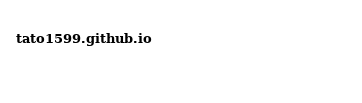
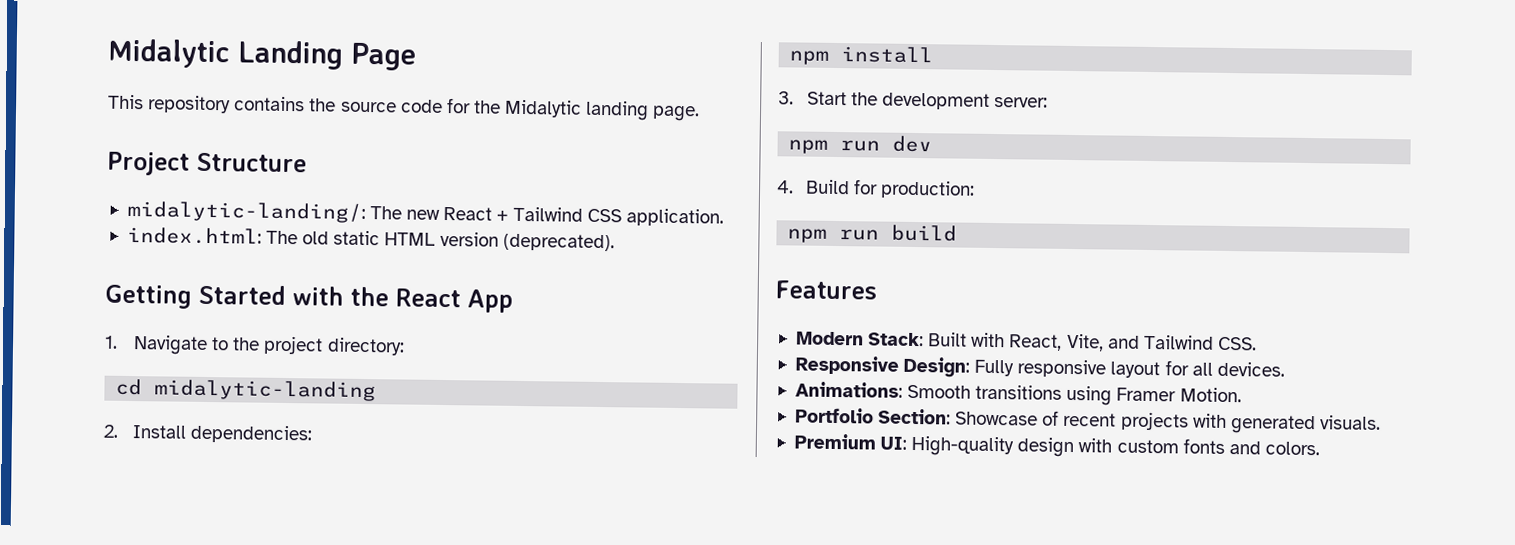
- tato1599.github.io
+ Midalytic Landing Page
+ This repository contains the source code for the Midalytic landing page.
+ Project Structure
+ midalytic-landing/: The new React + Tailwind CSS application.
+ index.html: The old static HTML version (deprecated).
+ Getting Started with the React App
+ 1. Navigate to the project directory:
+ cd midalytic-landing
+ 2. Install dependencies:
+ npm install
+ 3. Start the development server:
+ npm run dev
+ 4. Build for production:
+ npm run build
+ Features
+ Modern Stack: Built with React, Vite, and Tailwind CSS.
+ Responsive Design: Fully responsive layout for all devices.
+ Animations: Smooth transitions using Framer Motion.
+ Portfolio Section: Showcase of recent projects with generated visuals.
+ Premium UI: High-quality design with custom fonts and colors.

